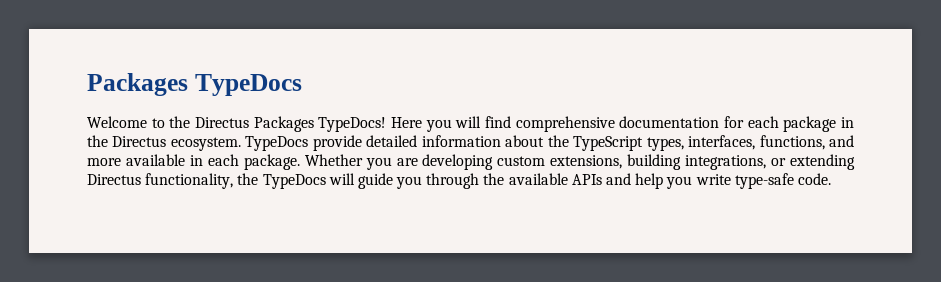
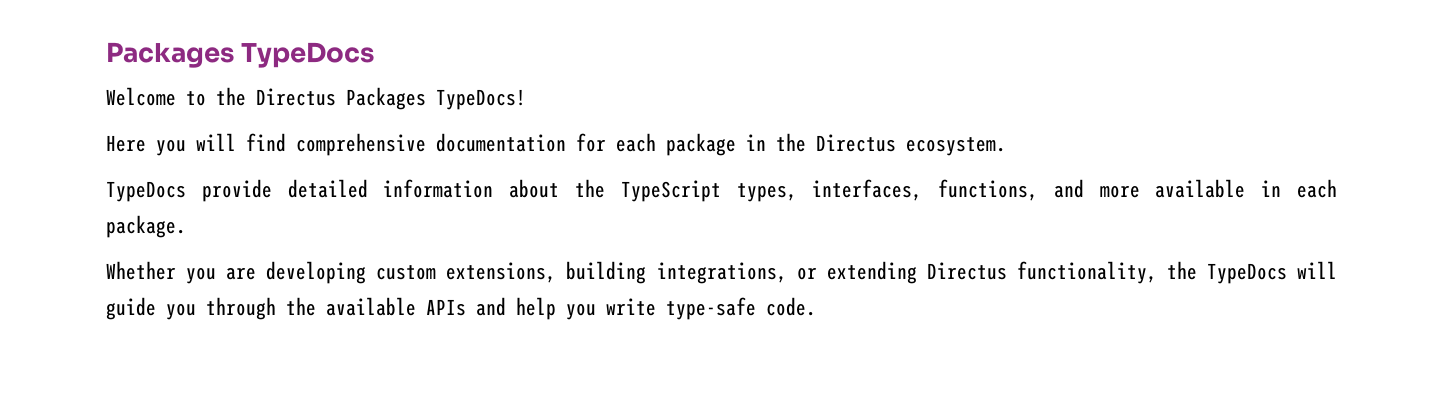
- Welcome to the Directus Packages TypeDocs! Here you will find comprehensive documentation for each package in the Directus ecosystem. TypeDocs provide detailed information about the TypeScript types, interfaces, functions, and more available in each package. Whether you are developing custom extensions, building integrations, or extending Directus functionality, the TypeDocs will guide you through the available APIs and help you write type-safe code.
+ Welcome to the Directus Packages TypeDocs!
+ Here you will find comprehensive documentation for each package in the Directus ecosystem.
+ TypeDocs provide detailed information about the TypeScript types, interfaces, functions, and more available in each package.
+ Whether you are developing custom extensions, building integrations, or extending Directus functionality, the TypeDocs will guide you through the available APIs and help you write type-safe code.

